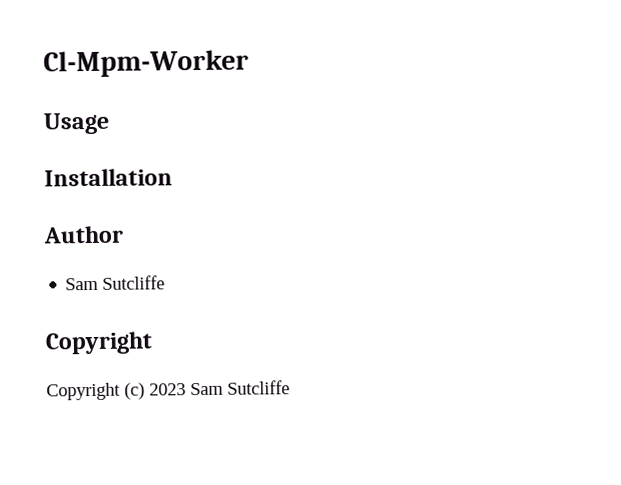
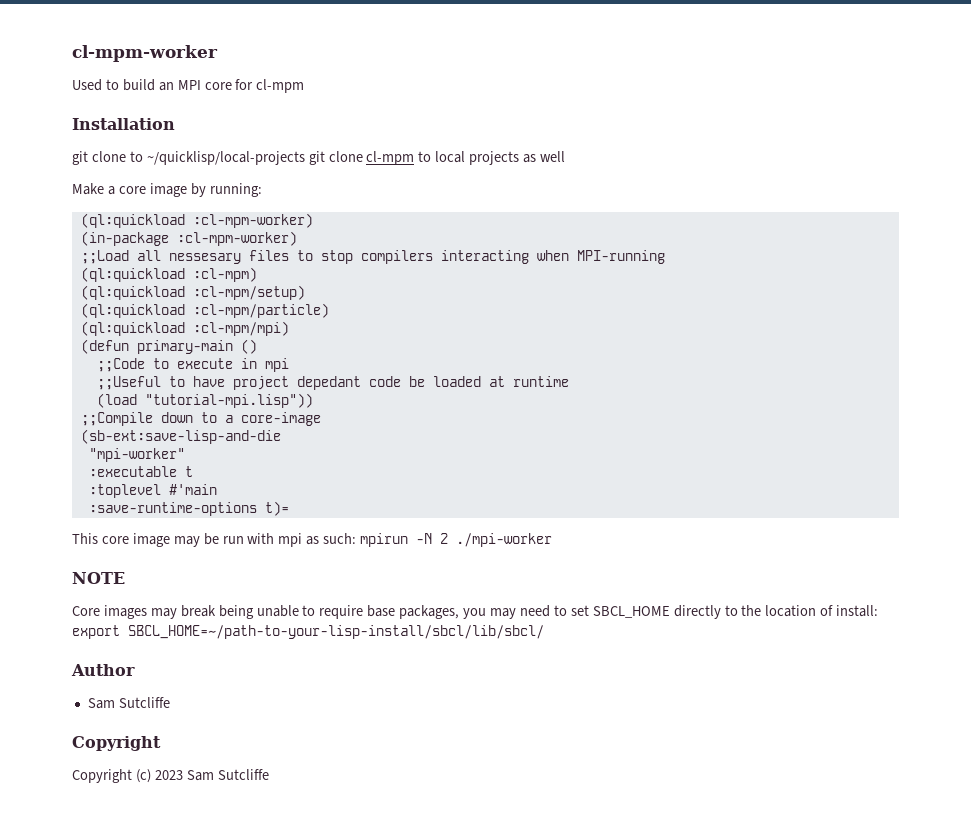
- Cl-Mpm-Worker
- Usage
+ cl-mpm-worker
+ Used to build an MPI core for cl-mpm
  Installation
+ git clone to ~/quicklisp/local-projects git clone cl-mpm to local projects as well
+ Make a core image by running:
+ (ql:quickload :cl-mpm-worker)
+ (in-package :cl-mpm-worker)
+ ;;Load all nessesary files to stop compilers interacting when MPI-running
+ (ql:quickload :cl-mpm)
+ (ql:quickload :cl-mpm/setup)
+ (ql:quickload :cl-mpm/particle)
+ (ql:quickload :cl-mpm/mpi)
+ (defun primary-main ()
+ ;;Code to execute in mpi
+ ;;Useful to have project depedant code be loaded at runtime
+ (load "tutorial-mpi.lisp"))
+ ;;Compile down to a core-image
+ (sb-ext:save-lisp-and-die
+ "mpi-worker"
+ :executable t
+ :toplevel #'main
+ :save-runtime-options t)=
+ This core image may be run with mpi as such: mpirun -N 2 ./mpi-worker
+ NOTE
+ Core images may break being unable to require base packages, you may need to set SBCL_HOME directly to the location of install: export SBCL_HOME=~/path-to-your-lisp-install/sbcl/lib/sbcl/

